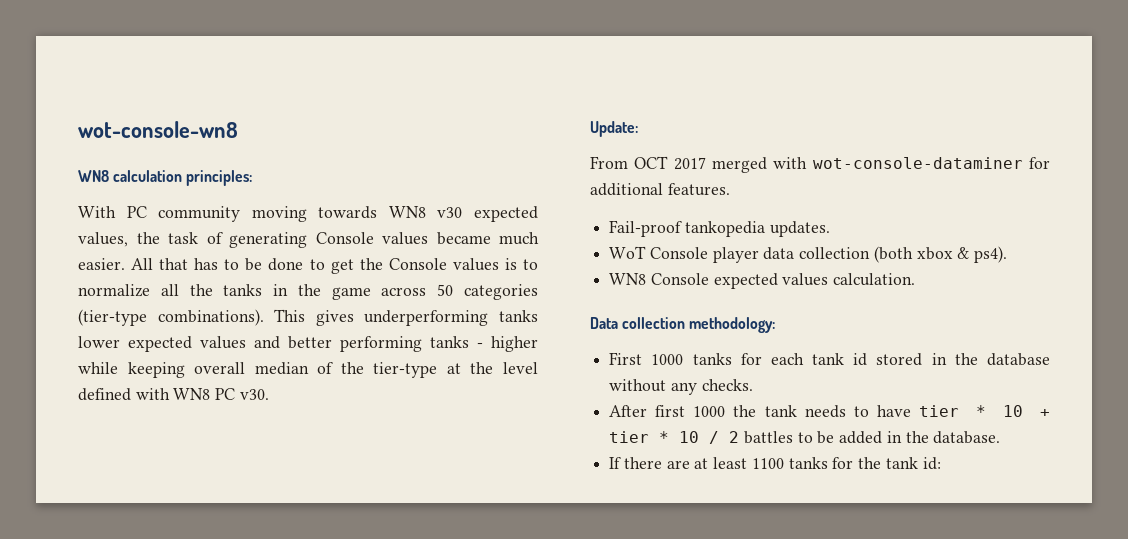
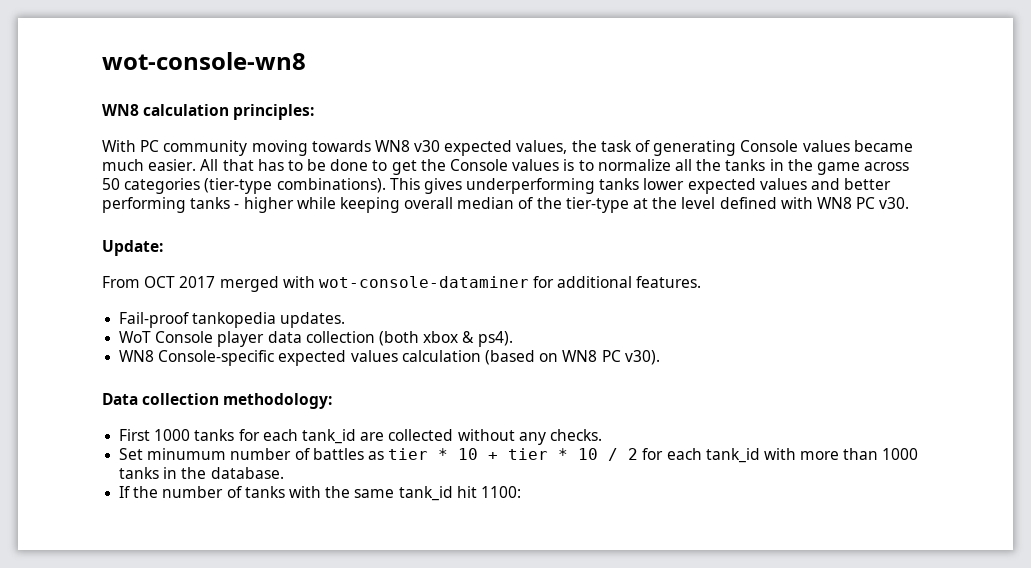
- WN8 Console expected values calculation.
+ WN8 Console-specific expected values calculation (based on WN8 PC v30).
- First 1000 tanks for each tank id stored in the database without any checks.
- After first 1000 the tank needs to have tier * 10 + tier * 10 / 2 battles to be added in the database.
- If there are at least 1100 tanks for the tank id:
+ First 1000 tanks for each tank_id are collected without any checks.
+ Set minumum number of battles as tier * 10 + tier * 10 / 2 for each tank_id with more than 1000 tanks in the database.
+ If the number of tanks with the same tank_id hit 1100:

